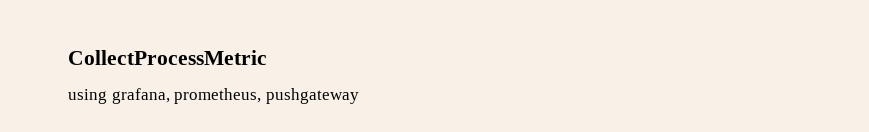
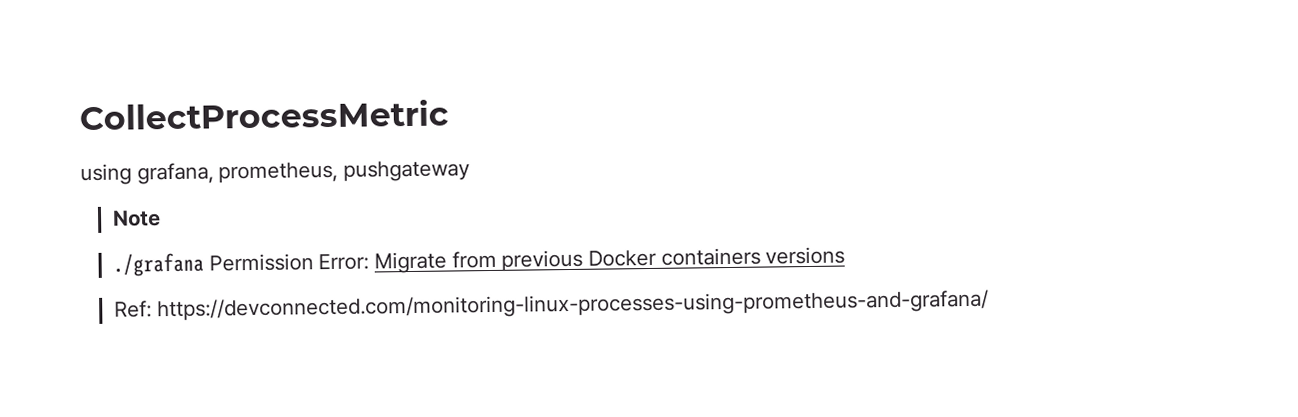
+ Note
+ ./grafana Permission Error: Migrate from previous Docker containers versions
+ Ref: https://devconnected.com/monitoring-linux-processes-using-prometheus-and-grafana/

